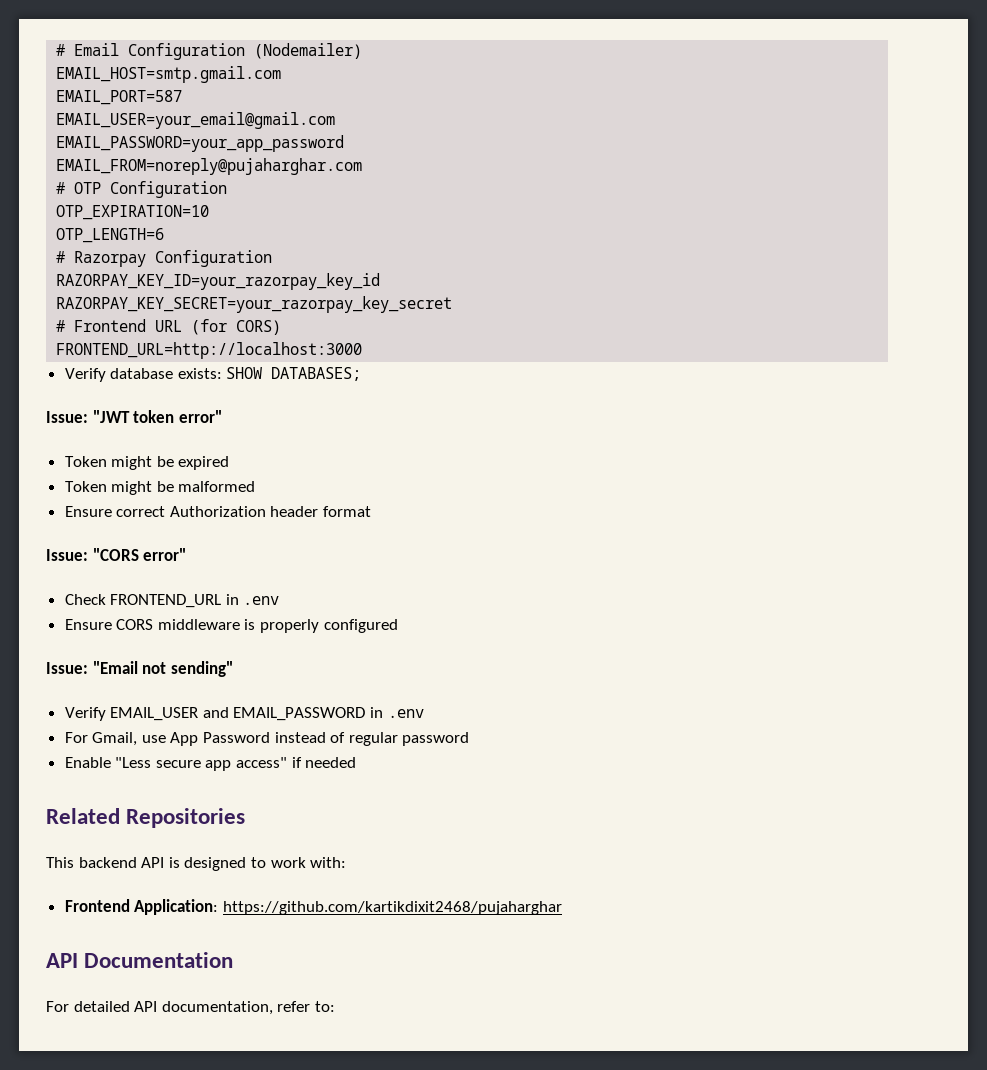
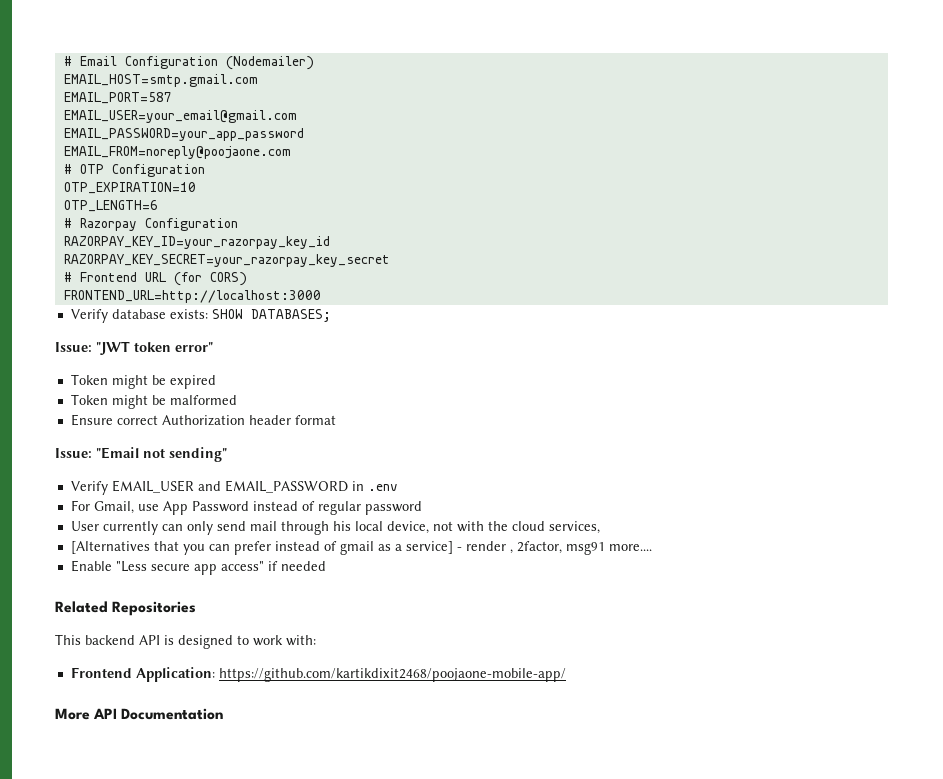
- EMAIL_FROM=noreply@pujaharghar.com
+ EMAIL_FROM=noreply@poojaone.com
- Issue: "CORS error"
- Check FRONTEND_URL in .env
- Ensure CORS middleware is properly configured
+ User currently can only send mail through his local device, not with the cloud services,
+ [Alternatives that you can prefer instead of gmail as a service] - render , 2factor, msg91 more....
- Frontend Application: https://github.com/kartikdixit2468/pujaharghar
- API Documentation
+ Frontend Application: https://github.com/kartikdixit2468/poojaone-mobile-app/
+ More API Documentation
- For detailed API documentation, refer to:

